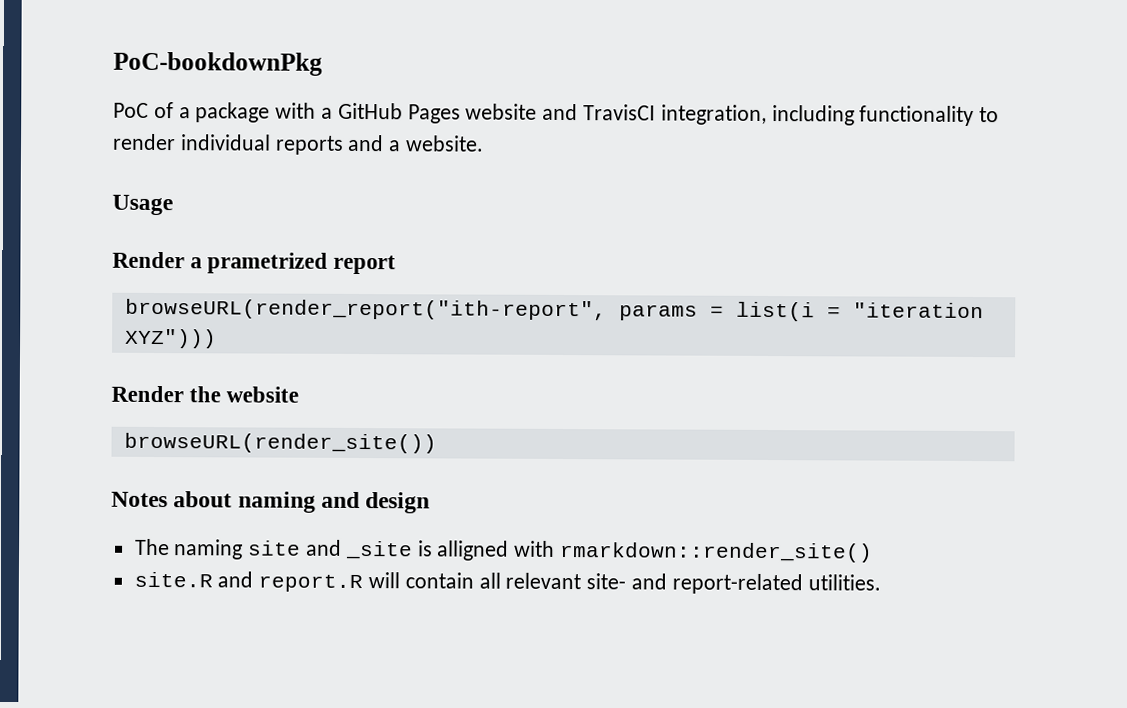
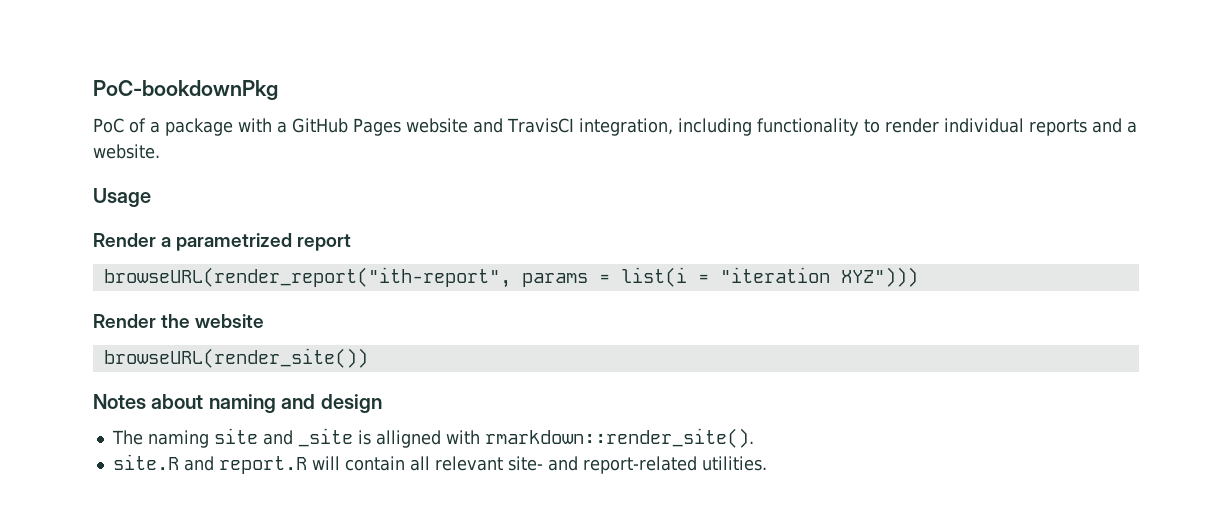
- Render a prametrized report
+ Render a parametrized report
- The naming site and _site is alligned with rmarkdown::render_site()
+ The naming site and _site is alligned with rmarkdown::render_site().

